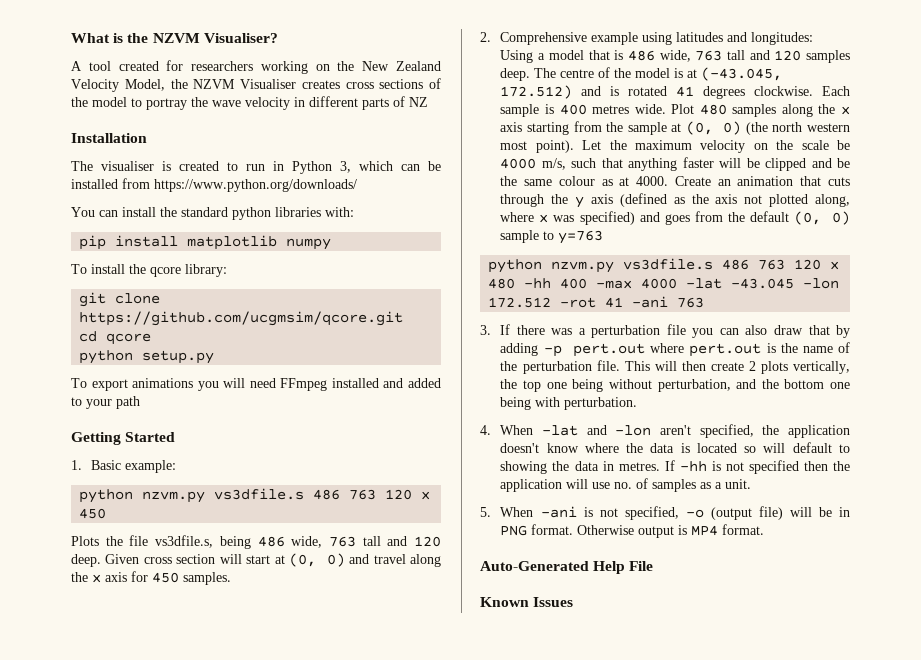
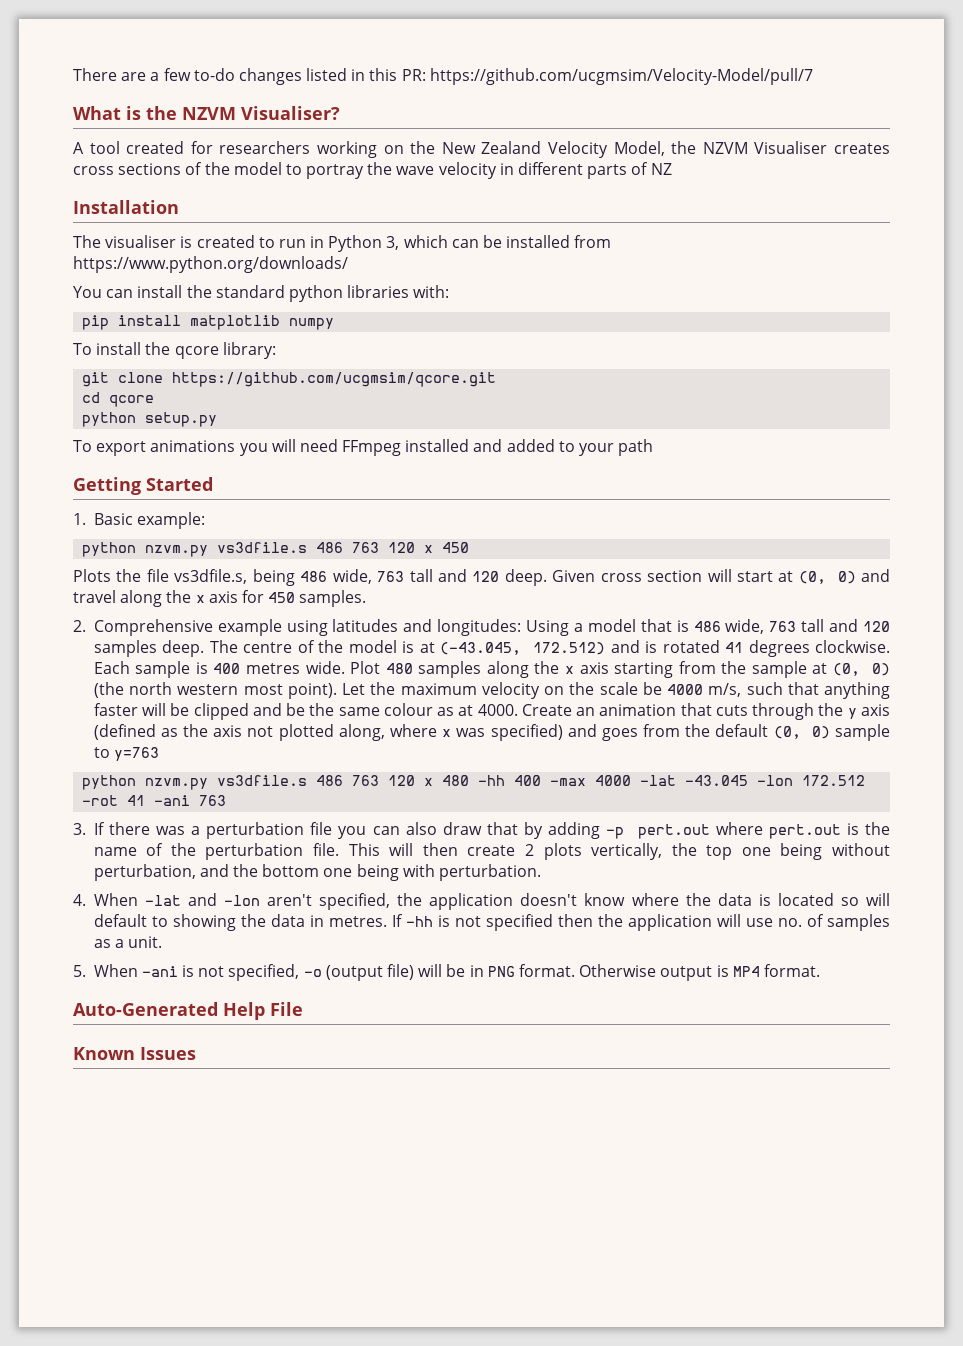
+ There are a few to-do changes listed in this PR: https://github.com/ucgmsim/Velocity-Model/pull/7

